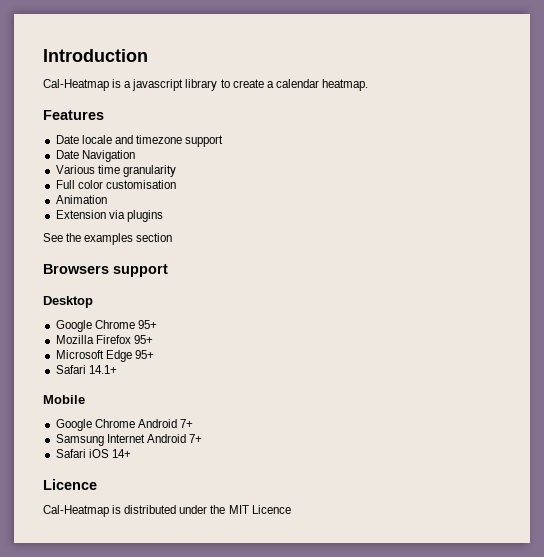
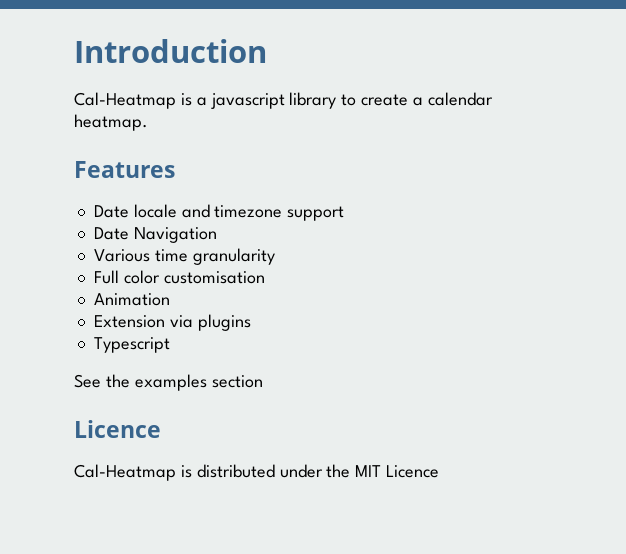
+ Typescript
- Browsers support
- Desktop
- Google Chrome 95+
- Mozilla Firefox 95+
- Microsoft Edge 95+
- Safari 14.1+
- Mobile
- Google Chrome Android 7+
- Samsung Internet Android 7+
- Safari iOS 14+

